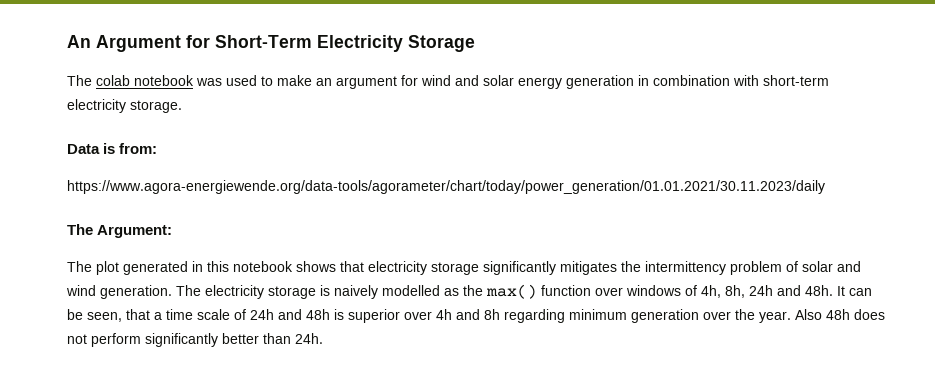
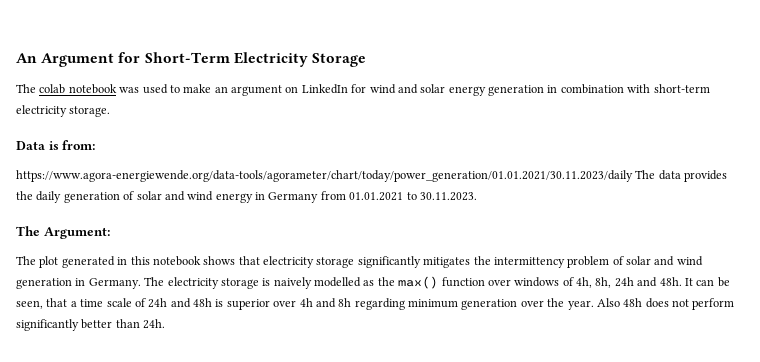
- The colab notebook was used to make an argument for wind and solar energy generation in combination with short-term electricity storage.
+ The colab notebook was used to make an argument on LinkedIn for wind and solar energy generation in combination with short-term electricity storage.
- https://www.agora-energiewende.org/data-tools/agorameter/chart/today/power_generation/01.01.2021/30.11.2023/daily
+ https://www.agora-energiewende.org/data-tools/agorameter/chart/today/power_generation/01.01.2021/30.11.2023/daily The data provides the daily generation of solar and wind energy in Germany from 01.01.2021 to 30.11.2023.
- The plot generated in this notebook shows that electricity storage significantly mitigates the intermittency problem of solar and wind generation.
+ The plot generated in this notebook shows that electricity storage significantly mitigates the intermittency problem of solar and wind generation in Germany.

